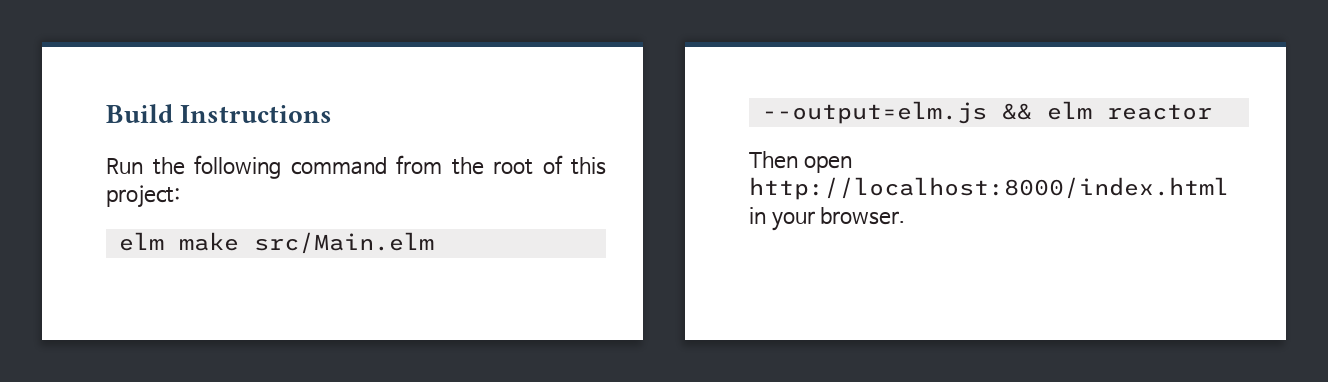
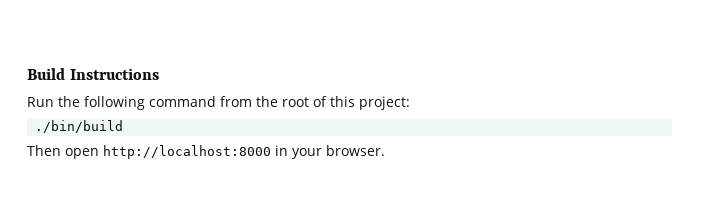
- elm make src/Main.elm --output=elm.js && elm reactor
+ ./bin/build
- Then open http://localhost:8000/index.html in your browser.
+ Then open http://localhost:8000 in your browser.

